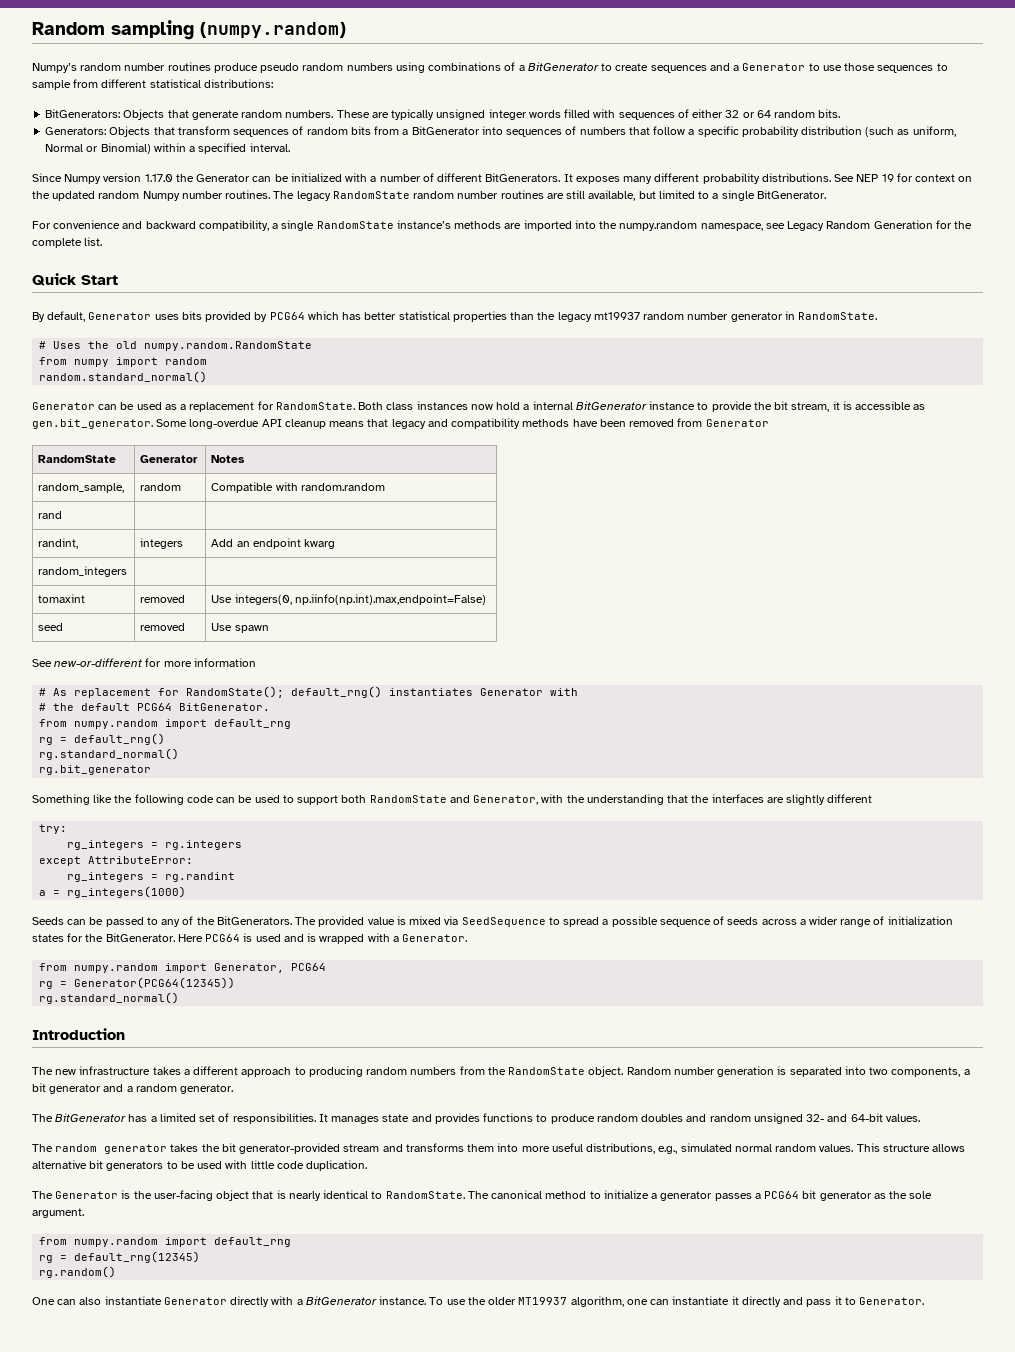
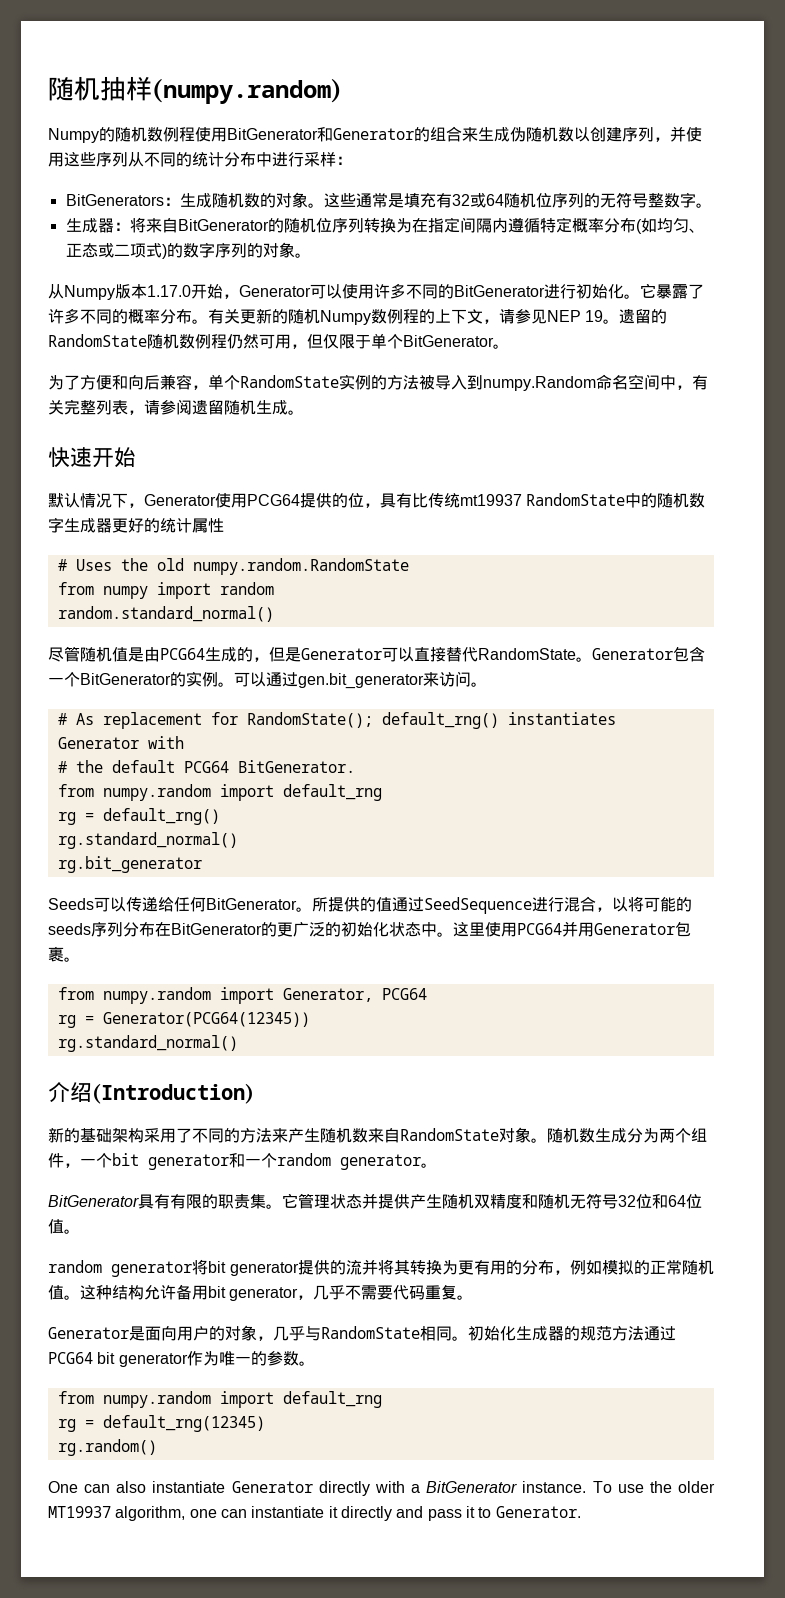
- Random sampling (numpy.random)
+ 随机抽样(numpy.random)
- Numpy’s random number routines produce pseudo random numbers using combinations of a BitGenerator to create sequences and a Generator to use those sequences to sample from different statistical distributions:
- BitGenerators: Objects that generate random numbers. These are typically unsigned integer words filled with sequences of either 32 or 64 random bits.
- Generators: Objects that transform sequences of random bits from a BitGenerator into sequences of numbers that follow a specific probability distribution (such as uniform, Normal or Binomial) within a specified interval.
- Since Numpy version 1.17.0 the Generator can be initialized with a number of different BitGenerators. It exposes many different probability distributions. See NEP 19 for context on the updated random Numpy number routines. The legacy RandomState random number routines are still available, but limited to a single BitGenerator.
- For convenience and backward compatibility, a single RandomState instance’s methods are imported into the numpy.random namespace, see Legacy Random Generation for the complete list.
- Quick Start
- By default, Generator uses bits provided by PCG64 which has better statistical properties than the legacy mt19937 random number generator in RandomState.
+ Numpy的随机数例程使用BitGenerator和Generator的组合来生成伪随机数以创建序列，并使用这些序列从不同的统计分布中进行采样：
+ BitGenerators：生成随机数的对象。这些通常是填充有32或64随机位序列的无符号整数字。
+ 生成器：将来自BitGenerator的随机位序列转换为在指定间隔内遵循特定概率分布(如均匀、正态或二项式)的数字序列的对象。
+ 从Numpy版本1.17.0开始，Generator可以使用许多不同的BitGenerator进行初始化。它暴露了许多不同的概率分布。有关更新的随机Numpy数例程的上下文，请参见NEP 19。遗留的RandomState随机数例程仍然可用，但仅限于单个BitGenerator。
+ 为了方便和向后兼容，单个RandomState实例的方法被导入到numpy.Random命名空间中，有关完整列表，请参阅遗留随机生成。
+ 快速开始
+ 默认情况下，Generator使用PCG64提供的位，具有比传统mt19937 RandomState中的随机数字生成器更好的统计属性
- Generator can be used as a replacement for RandomState. Both class instances now hold a internal BitGenerator instance to provide the bit stream, it is accessible as gen.bit_generator. Some long-overdue API cleanup means that legacy and compatibility methods have been removed from Generator
- RandomState | Generator | Notes
- random_sample, | random | Compatible with random.random
- rand | |
- randint, | integers | Add an endpoint kwarg
- random_integers | |
- tomaxint | removed | Use integers(0, np.iinfo(np.int).max,endpoint=False)
- seed | removed | Use spawn
- See new-or-different for more information
+ 尽管随机值是由PCG64生成的，但是Generator可以直接替代RandomState。Generator包含一个BitGenerator的实例。可以通过gen.bit_generator来访问。
- Something like the following code can be used to support both RandomState and Generator, with the understanding that the interfaces are slightly different
- try:
- rg_integers = rg.integers
- except AttributeError:
- rg_integers = rg.randint
- a = rg_integers(1000)
- Seeds can be passed to any of the BitGenerators. The provided value is mixed via SeedSequence to spread a possible sequence of seeds across a wider range of initialization states for the BitGenerator. Here PCG64 is used and is wrapped with a Generator.
+ Seeds可以传递给任何BitGenerator。所提供的值通过SeedSequence进行混合，以将可能的seeds序列分布在BitGenerator的更广泛的初始化状态中。这里使用PCG64并用Generator包裹。
- Introduction
- The new infrastructure takes a different approach to producing random numbers from the RandomState object. Random number generation is separated into two components, a bit generator and a random generator.
- The BitGenerator has a limited set of responsibilities. It manages state and provides functions to produce random doubles and random unsigned 32- and 64-bit values.
- The random generator takes the bit generator-provided stream and transforms them into more useful distributions, e.g., simulated normal random values. This structure allows alternative bit generators to be used with little code duplication.
- The Generator is the user-facing object that is nearly identical to RandomState. The canonical method to initialize a generator passes a PCG64 bit generator as the sole argument.
+ 介绍(Introduction)
+ 新的基础架构采用了不同的方法来产生随机数来自RandomState对象。随机数生成分为两个组件，一个bit generator和一个random generator。
+ BitGenerator具有有限的职责集。它管理状态并提供产生随机双精度和随机无符号32位和64位值。
+ random generator将bit generator提供的流并将其转换为更有用的分布，例如模拟的正常随机值。这种结构允许备用bit generator，几乎不需要代码重复。
+ Generator是面向用户的对象，几乎与RandomState相同。初始化生成器的规范方法通过PCG64 bit generator作为唯一的参数。

